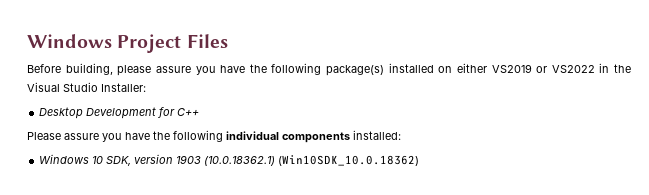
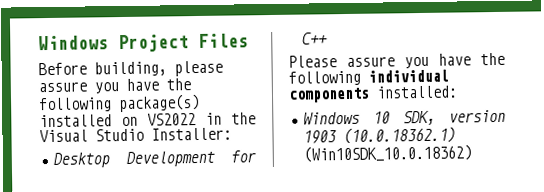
- Before building, please assure you have the following package(s) installed on either VS2019 or VS2022 in the Visual Studio Installer:
+ Before building, please assure you have the following package(s) installed on VS2022 in the Visual Studio Installer:

